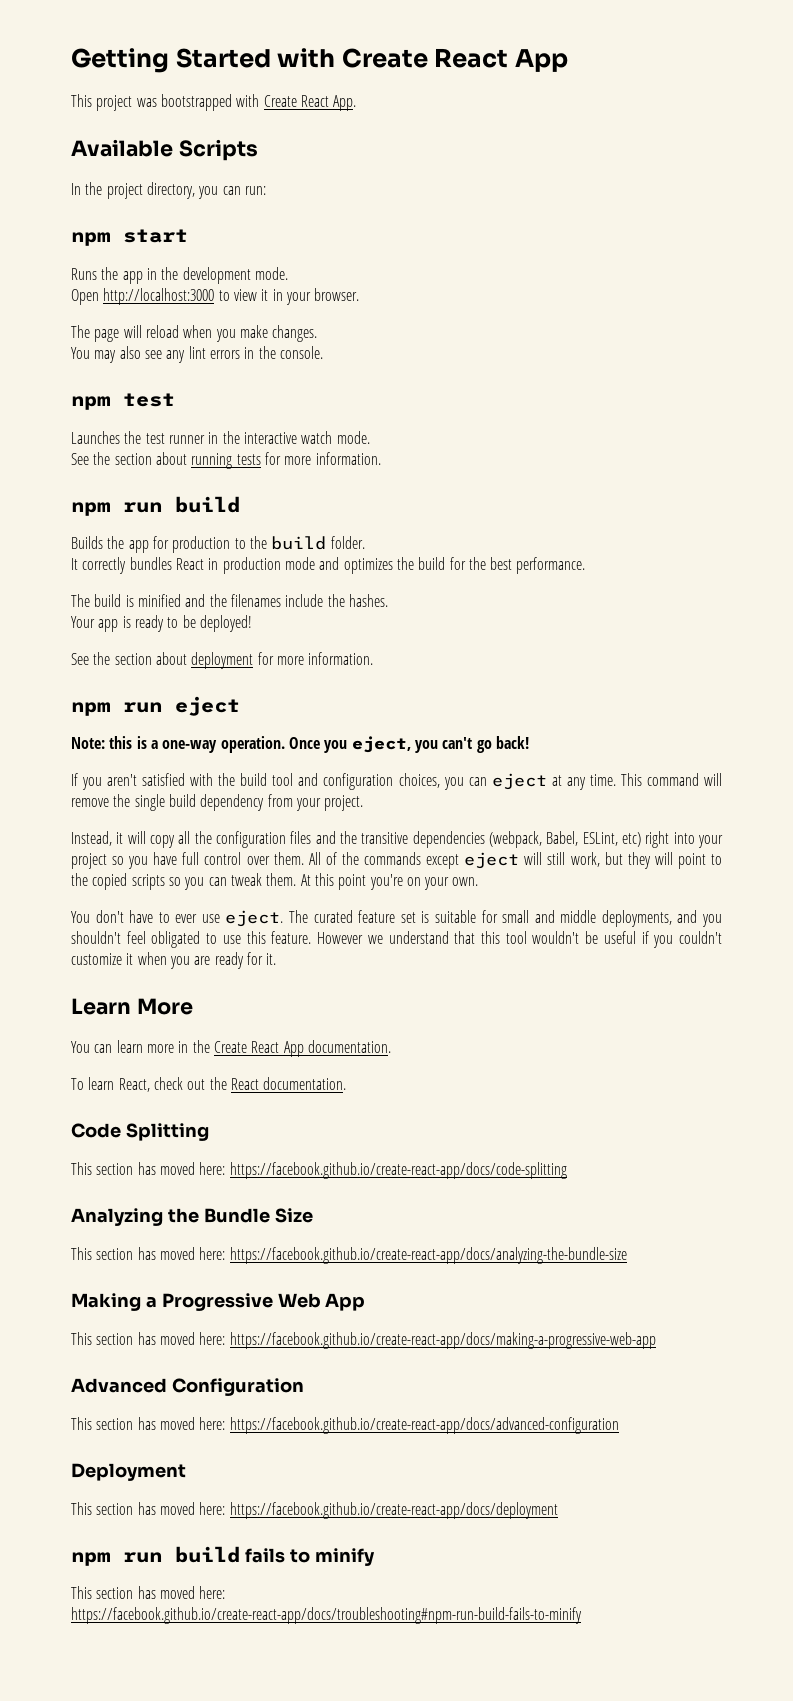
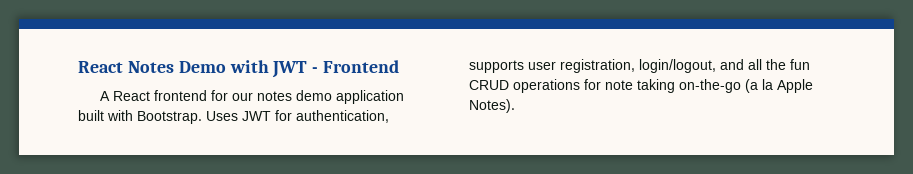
- Getting Started with Create React App
- This project was bootstrapped with Create React App.
- Available Scripts
- In the project directory, you can run:
- npm start
- Runs the app in the development mode.
- Open http://localhost:3000 to view it in your browser.
- The page will reload when you make changes.
- You may also see any lint errors in the console.
- npm test
- Launches the test runner in the interactive watch mode.
- See the section about running tests for more information.
- npm run build
- Builds the app for production to the build folder.
- It correctly bundles React in production mode and optimizes the build for the best performance.
- The build is minified and the filenames include the hashes.
- Your app is ready to be deployed!
- See the section about deployment for more information.
- npm run eject
- Note: this is a one-way operation. Once you eject, you can't go back!
- If you aren't satisfied with the build tool and configuration choices, you can eject at any time. This command will remove the single build dependency from your project.
- Instead, it will copy all the configuration files and the transitive dependencies (webpack, Babel, ESLint, etc) right into your project so you have full control over them. All of the commands except eject will still work, but they will point to the copied scripts so you can tweak them. At this point you're on your own.
- You don't have to ever use eject. The curated feature set is suitable for small and middle deployments, and you shouldn't feel obligated to use this feature. However we understand that this tool wouldn't be useful if you couldn't customize it when you are ready for it.
- Learn More
- You can learn more in the Create React App documentation.
- To learn React, check out the React documentation.
- Code Splitting
- This section has moved here: https://facebook.github.io/create-react-app/docs/code-splitting
- Analyzing the Bundle Size
- This section has moved here: https://facebook.github.io/create-react-app/docs/analyzing-the-bundle-size
- Making a Progressive Web App
- This section has moved here: https://facebook.github.io/create-react-app/docs/making-a-progressive-web-app
- Advanced Configuration
- This section has moved here: https://facebook.github.io/create-react-app/docs/advanced-configuration
- Deployment
- This section has moved here: https://facebook.github.io/create-react-app/docs/deployment
- npm run build fails to minify
- This section has moved here: https://facebook.github.io/create-react-app/docs/troubleshooting#npm-run-build-fails-to-minify
+ React Notes Demo with JWT - Frontend
+ A React frontend for our notes demo application built with Bootstrap. Uses JWT for authentication, supports user registration, login/logout, and all the fun CRUD operations for note taking on-the-go (a la Apple Notes).

